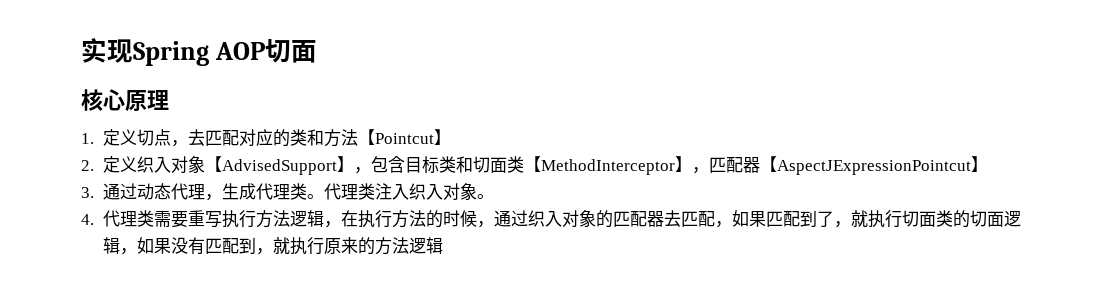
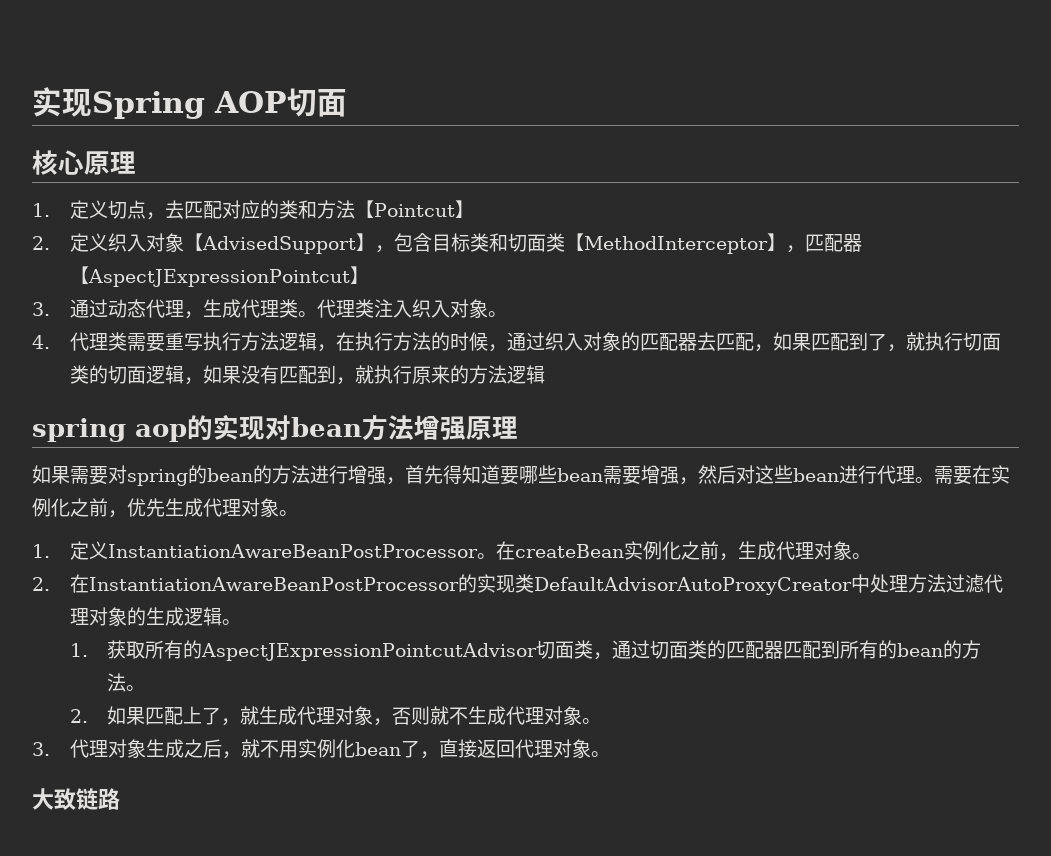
+ spring aop的实现对bean方法增强原理
+ 如果需要对spring的bean的方法进行增强，首先得知道要哪些bean需要增强，然后对这些bean进行代理。需要在实例化之前，优先生成代理对象。
+ 1.定义InstantiationAwareBeanPostProcessor。在createBean实例化之前，生成代理对象。
+ 2.在InstantiationAwareBeanPostProcessor的实现类DefaultAdvisorAutoProxyCreator中处理方法过滤代理对象的生成逻辑。
+ 1.获取所有的AspectJExpressionPointcutAdvisor切面类，通过切面类的匹配器匹配到所有的bean的方法。
+ 2.如果匹配上了，就生成代理对象，否则就不生成代理对象。
+ 3.代理对象生成之后，就不用实例化bean了，直接返回代理对象。
+ 大致链路

